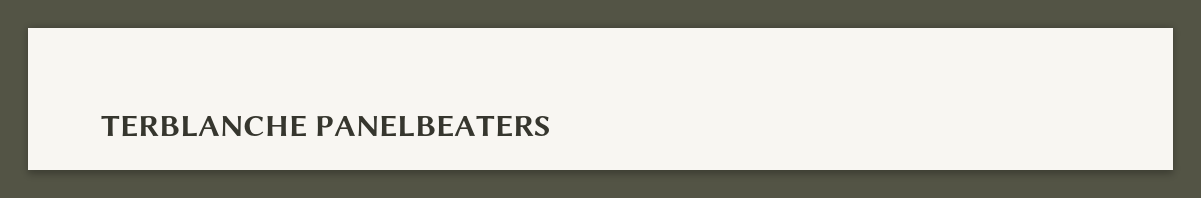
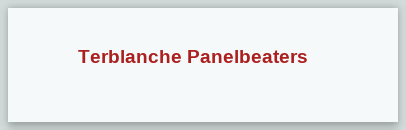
- TERBLANCHE PANELBEATERS
+ Terblanche Panelbeaters

